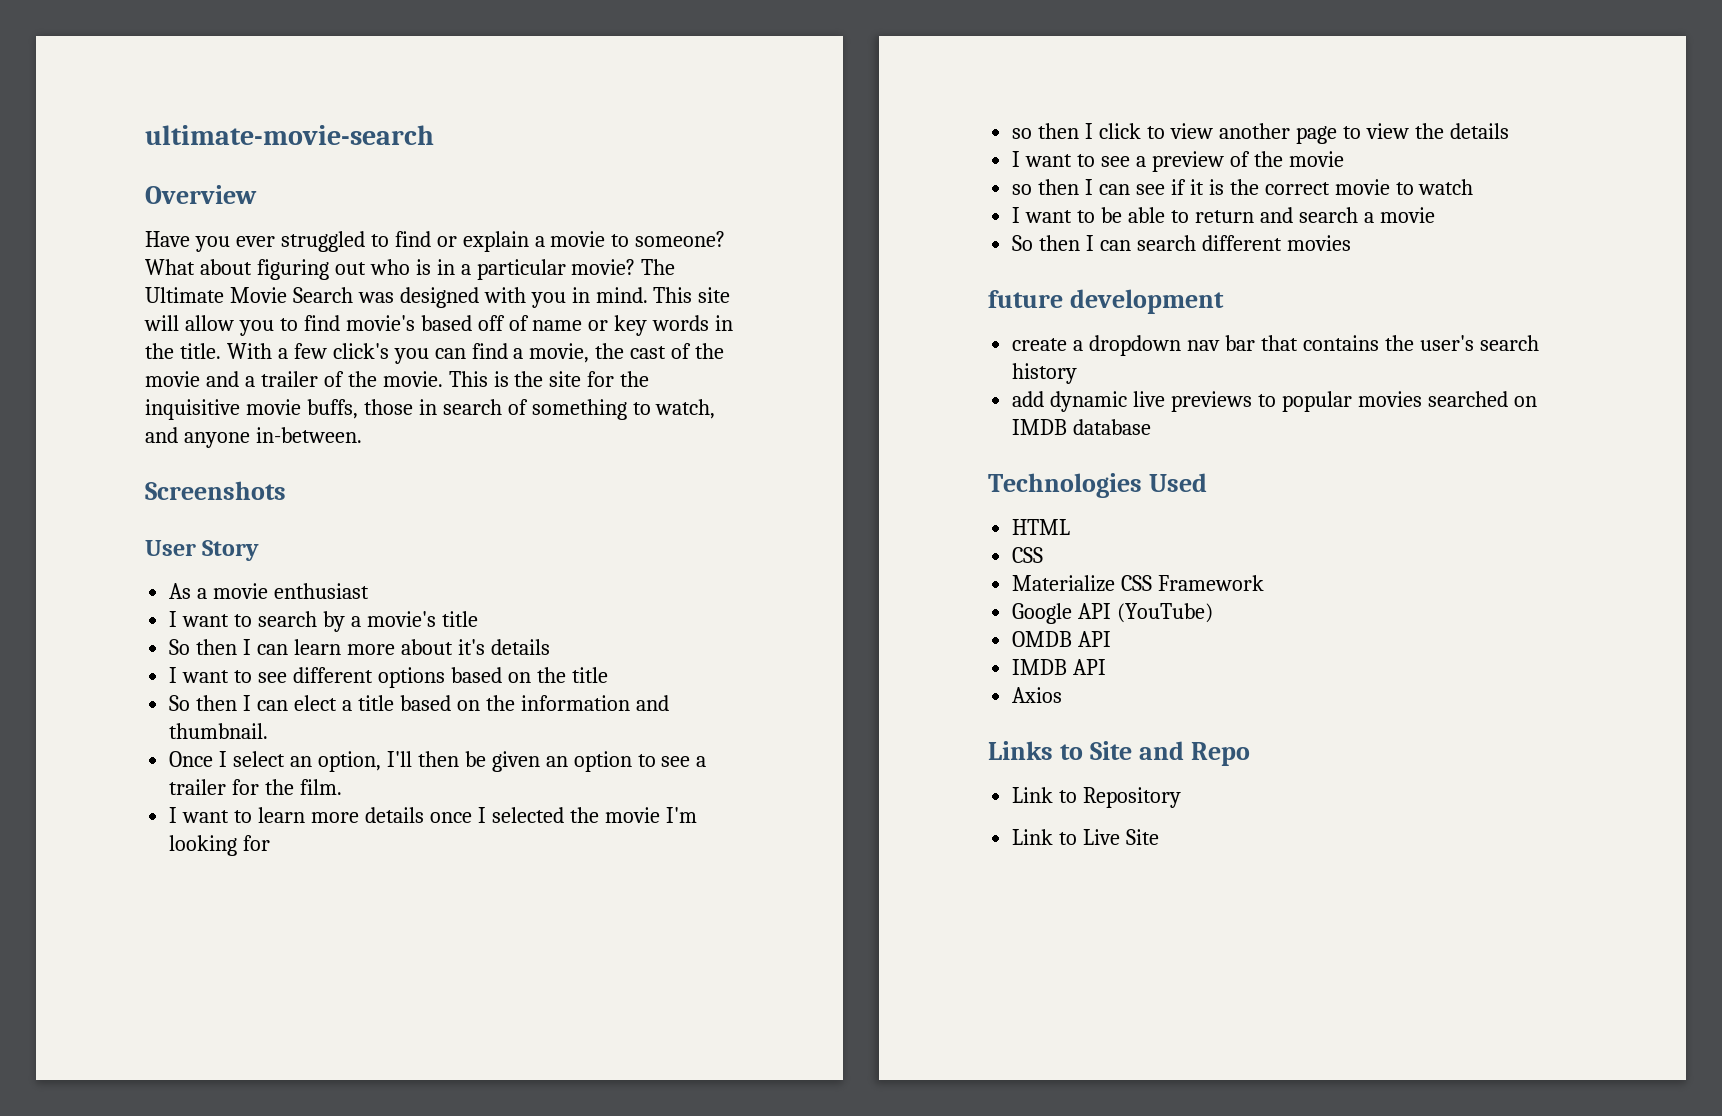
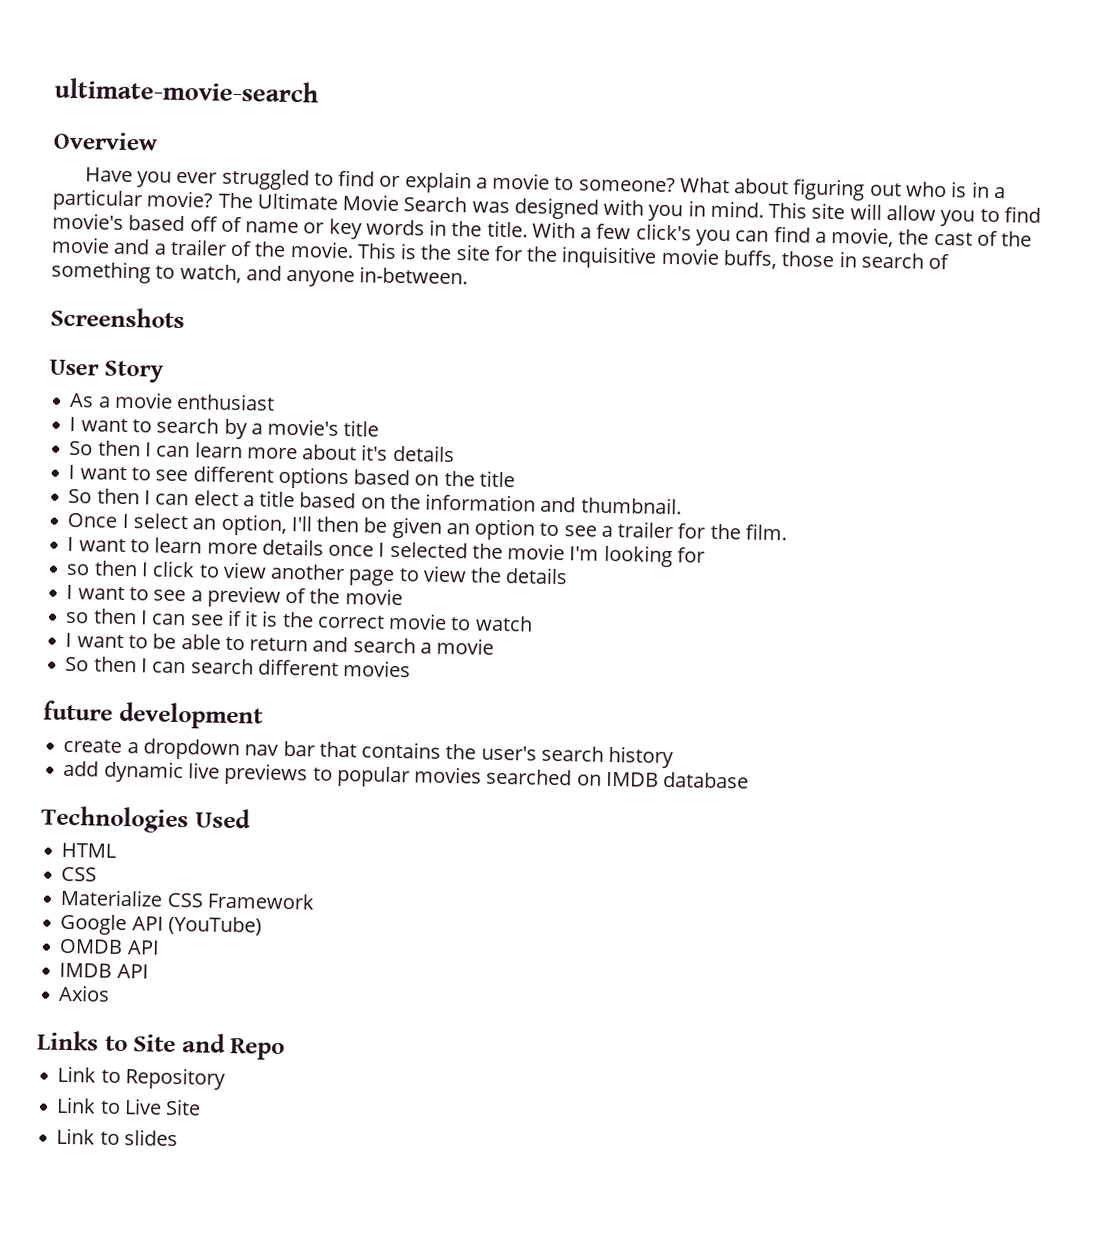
+ Link to slides

